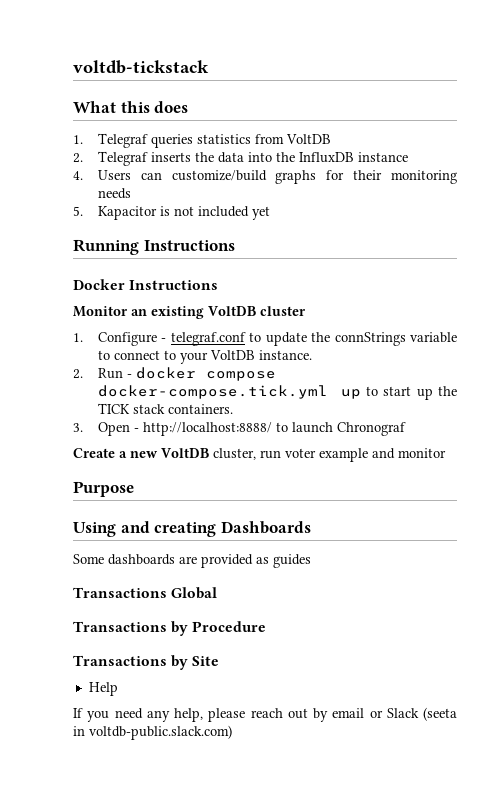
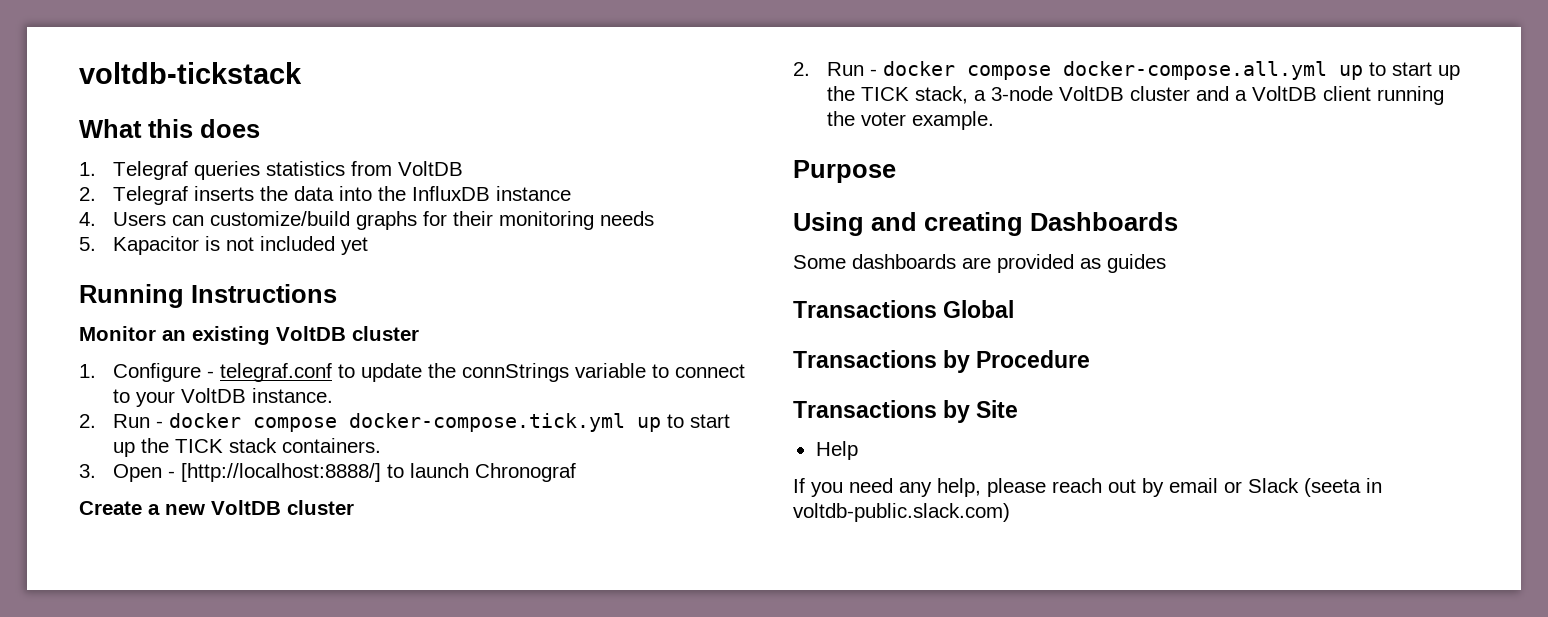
- Docker Instructions
- 3. Open - http://localhost:8888/ to launch Chronograf
+ 3. Open - [http://localhost:8888/] to launch Chronograf
- Create a new VoltDB cluster, run voter example and monitor
+ Create a new VoltDB cluster
+ 2. Run - docker compose docker-compose.all.yml up to start up the TICK stack, a 3-node VoltDB cluster and a VoltDB client running the voter example.

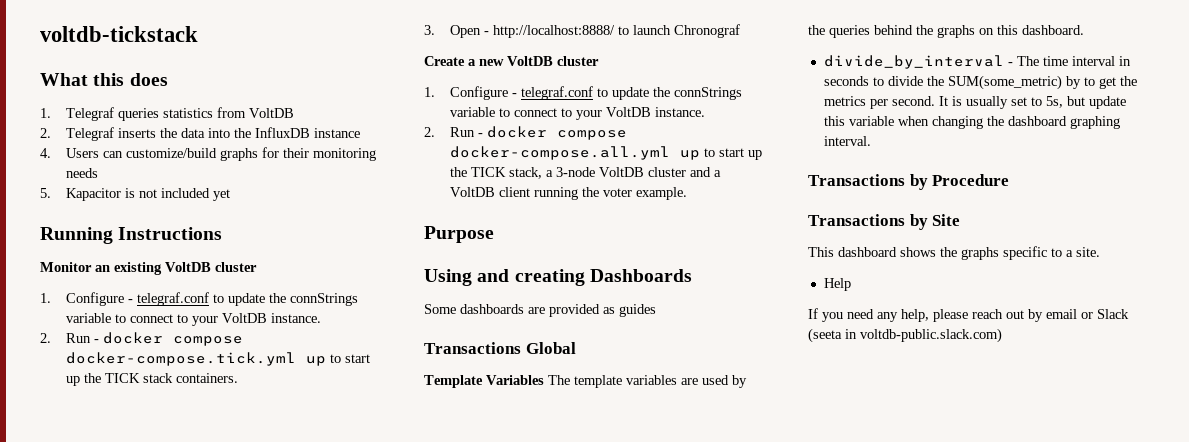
- 3. Open - [http://localhost:8888/] to launch Chronograf
+ 3. Open - http://localhost:8888/ to launch Chronograf
  Create a new VoltDB cluster
+ 1. Configure - telegraf.conf to update the connStrings variable to connect to your VoltDB instance.
+ Template Variables The template variables are used by the queries behind the graphs on this dashboard.
+ divide_by_interval - The time interval in seconds to divide the SUM(some_metric) by to get the metrics per second. It is usually set to 5s, but update this variable when changing the dashboard graphing interval.
+ This dashboard shows the graphs specific to a site.

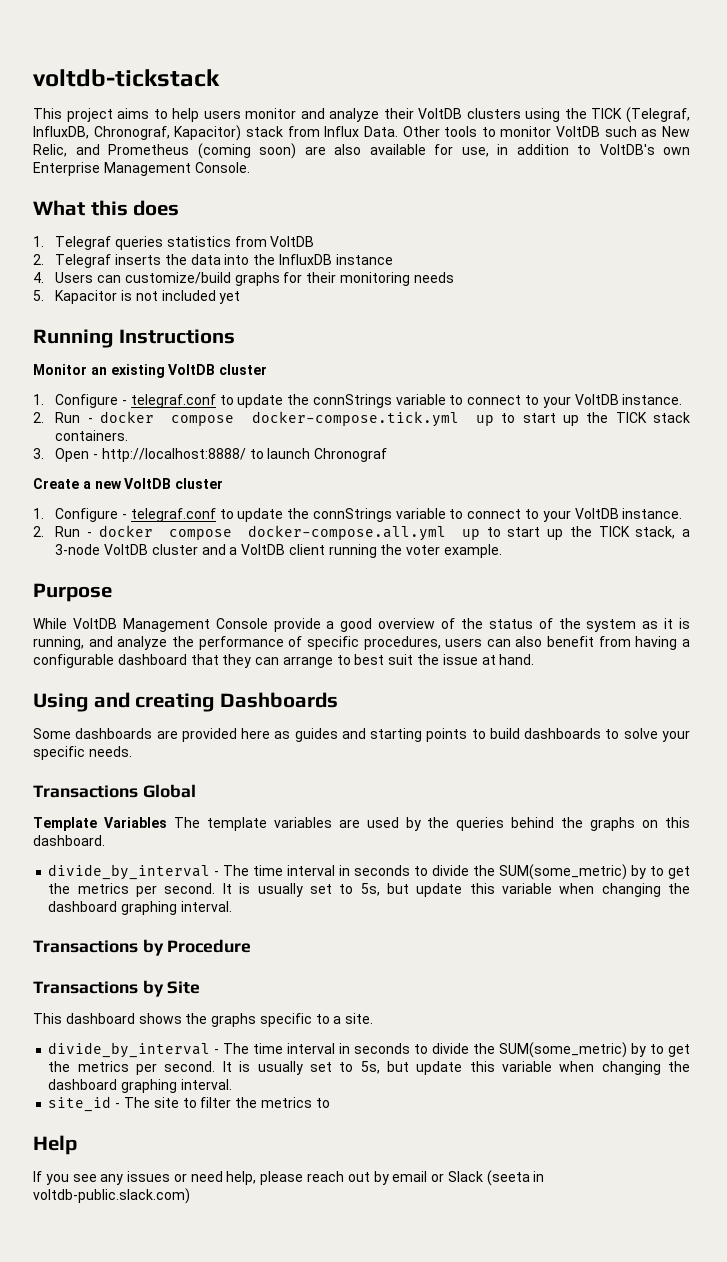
+ This project aims to help users monitor and analyze their VoltDB clusters using the TICK (Telegraf, InfluxDB, Chronograf, Kapacitor) stack from Influx Data. Other tools to monitor VoltDB such as New Relic, and Prometheus (coming soon) are also available for use, in addition to VoltDB's own Enterprise Management Console.
+ While VoltDB Management Console provide a good overview of the status of the system as it is running, and analyze the performance of specific procedures, users can also benefit from having a configurable dashboard that they can arrange to best suit the issue at hand.
- Some dashboards are provided as guides
+ Some dashboards are provided here as guides and starting points to build dashboards to solve your specific needs.
  This dashboard shows the graphs specific to a site.
+ divide_by_interval - The time interval in seconds to divide the SUM(some_metric) by to get the metrics per second. It is usually set to 5s, but update this variable when changing the dashboard graphing interval.
+ site_id - The site to filter the metrics to
  Help
- If you need any help, please reach out by email or Slack (seeta in voltdb-public.slack.com)
+ If you see any issues or need help, please reach out by email or Slack (seeta in voltdb-public.slack.com)

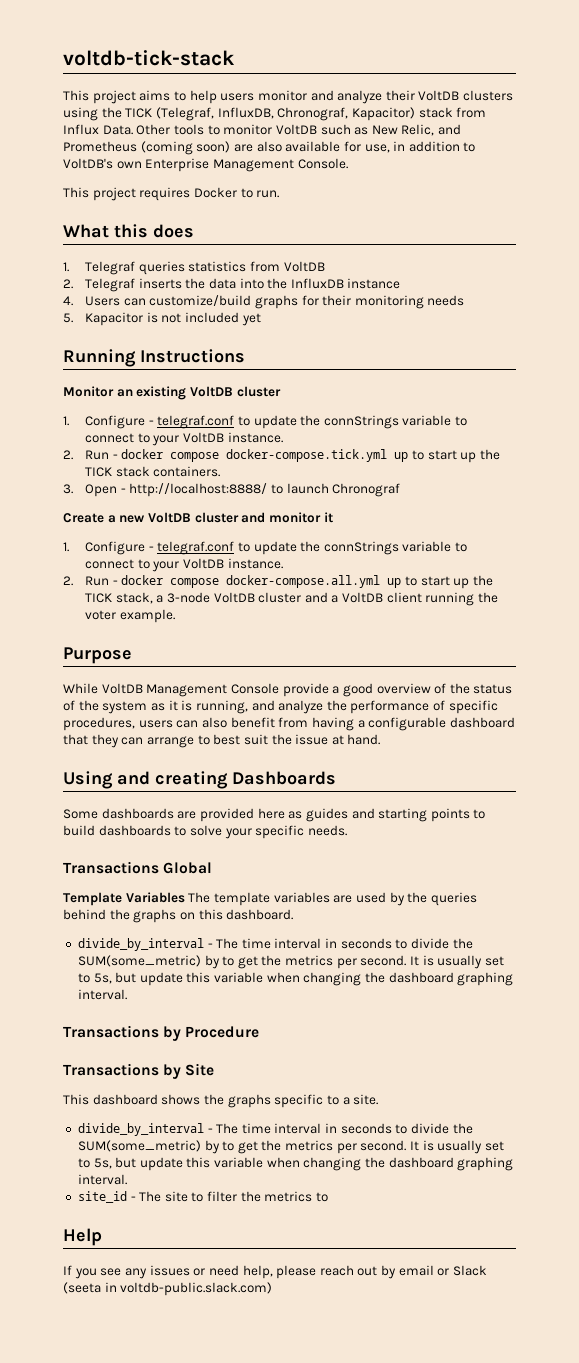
- voltdb-tickstack
+ voltdb-tick-stack
+ This project requires Docker to run.
- Create a new VoltDB cluster
+ Create a new VoltDB cluster and monitor it

